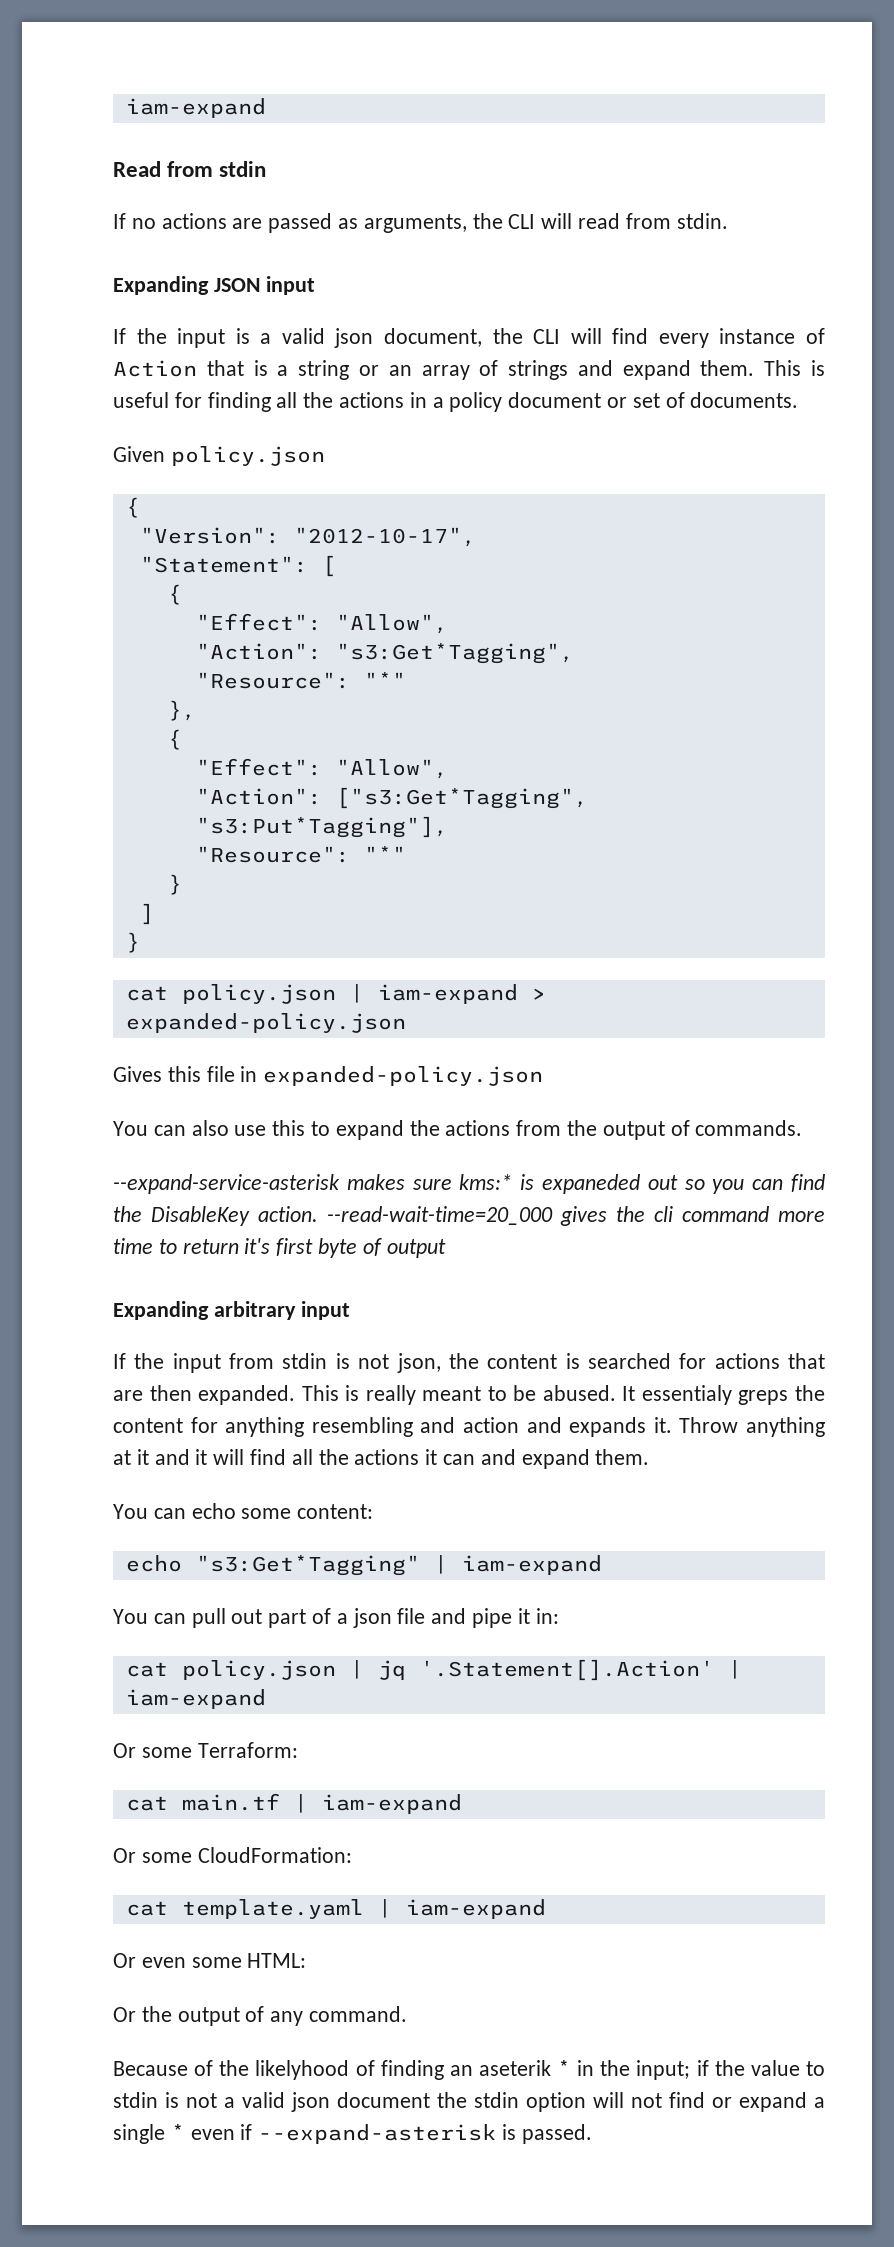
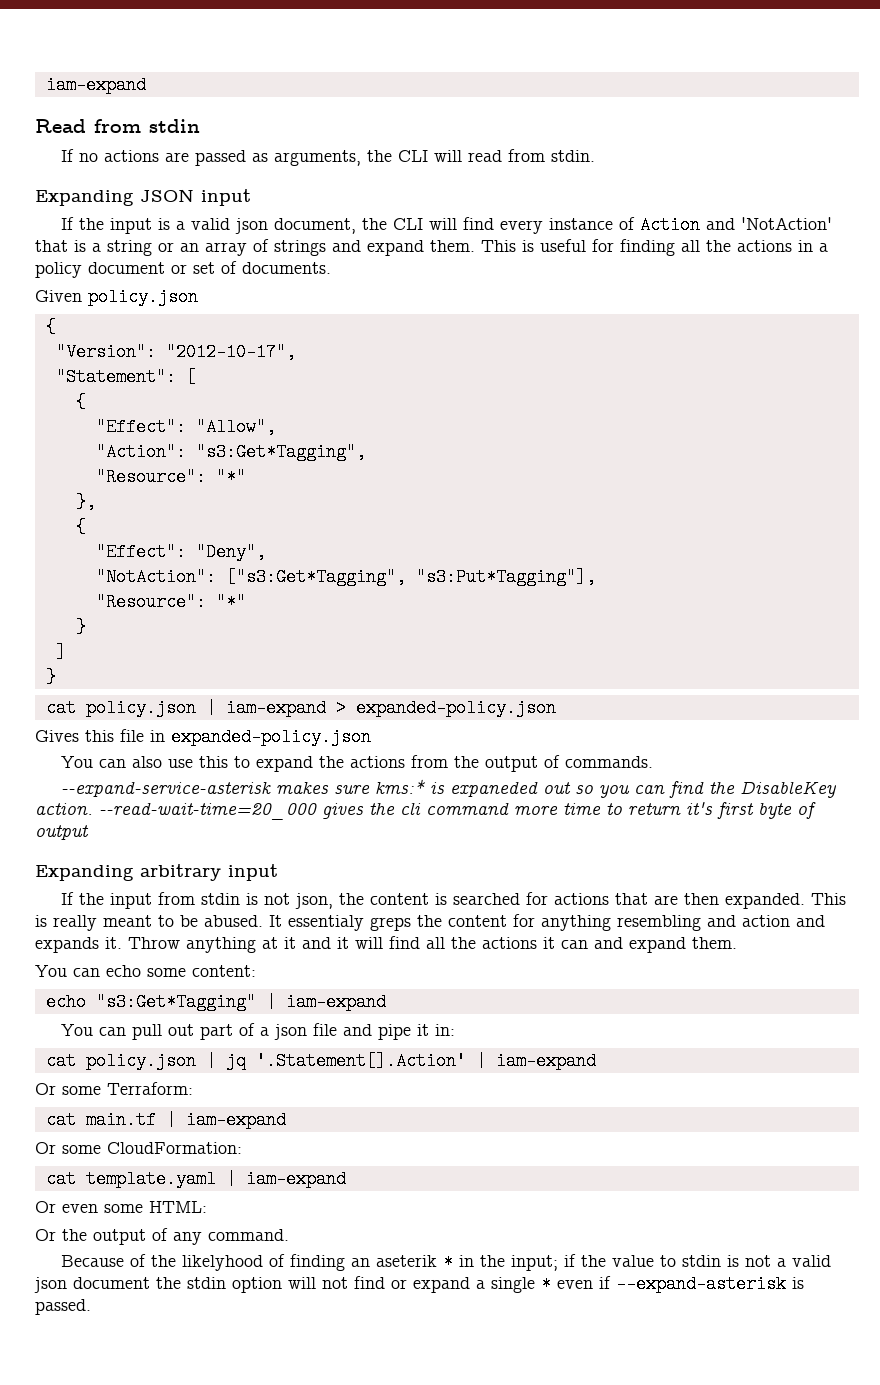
- If the input is a valid json document, the CLI will find every instance of Action that is a string or an array of strings and expand them.
+ If the input is a valid json document, the CLI will find every instance of Action and 'NotAction' that is a string or an array of strings and expand them.
  },
  {
- "Effect": "Allow",
- "Action": ["s3:Get*Tagging", "s3:Put*Tagging"],
+ "Effect": "Deny",
+ "NotAction": ["s3:Get*Tagging", "s3:Put*Tagging"],

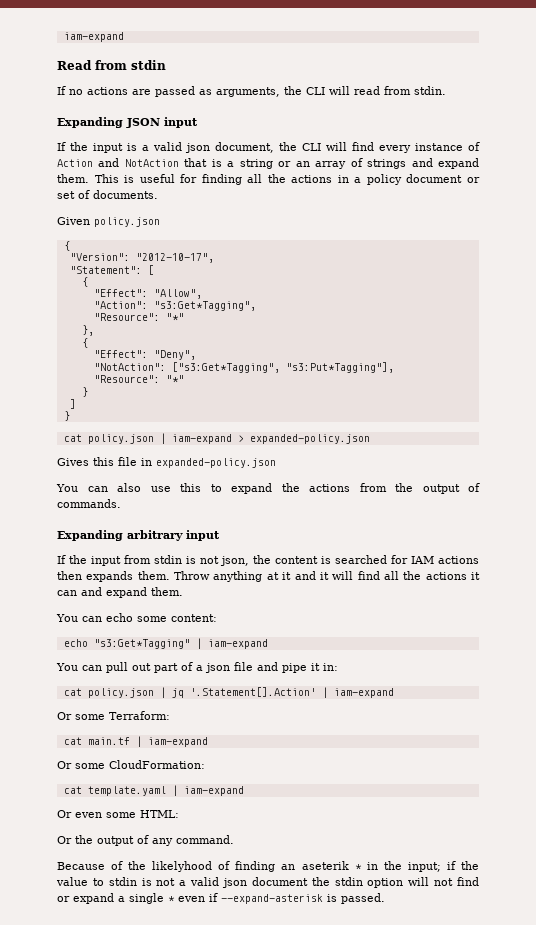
- If the input is a valid json document, the CLI will find every instance of Action and 'NotAction' that is a string or an array of strings and expand them.
+ If the input is a valid json document, the CLI will find every instance of Action and NotAction that is a string or an array of strings and expand them.
- --expand-service-asterisk makes sure kms:* is expaneded out so you can find the DisableKey action. --read-wait-time=20_000 gives the cli command more time to return it's first byte of output
- If the input from stdin is not json, the content is searched for actions that are then expanded. This is really meant to be abused. It essentialy greps the content for anything resembling and action and expands it.
+ If the input from stdin is not json, the content is searched for IAM actions then expands them.

